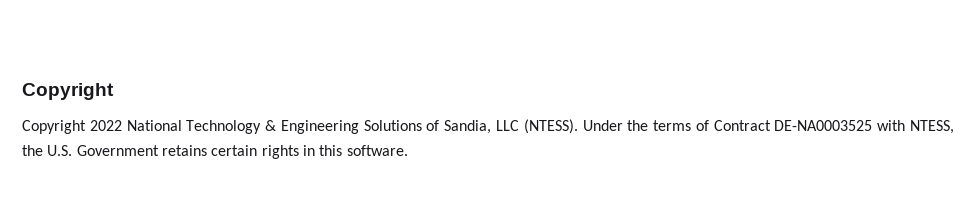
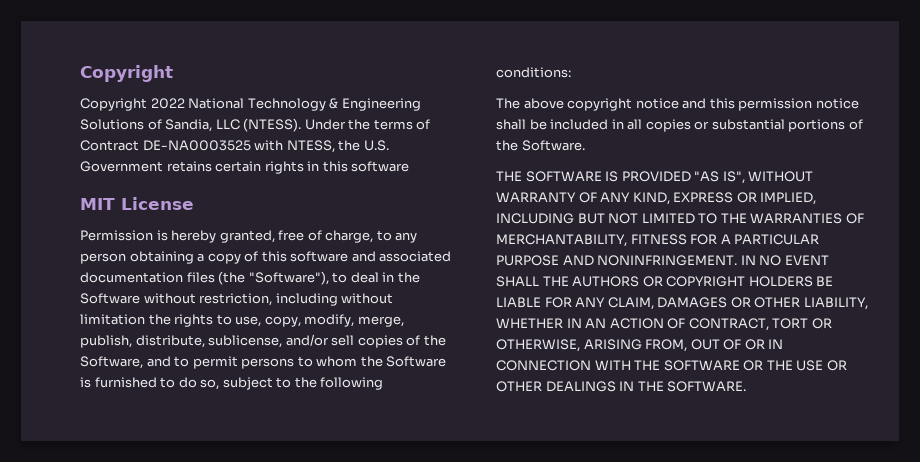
- Under the terms of Contract DE-NA0003525 with NTESS, the U.S. Government retains certain rights in this software.
+ Under the terms of Contract DE-NA0003525 with NTESS, the U.S. Government retains certain rights in this software
+ MIT License
+ Permission is hereby granted, free of charge, to any person obtaining a copy of this software and associated documentation files (the "Software"), to deal in the Software without restriction, including without limitation the rights to use, copy, modify, merge, publish, distribute, sublicense, and/or sell copies of the Software, and to permit persons to whom the Software is furnished to do so, subject to the following conditions:
+ The above copyright notice and this permission notice shall be included in all copies or substantial portions of the Software.
+ THE SOFTWARE IS PROVIDED "AS IS", WITHOUT WARRANTY OF ANY KIND, EXPRESS OR IMPLIED, INCLUDING BUT NOT LIMITED TO THE WARRANTIES OF MERCHANTABILITY, FITNESS FOR A PARTICULAR PURPOSE AND NONINFRINGEMENT. IN NO EVENT SHALL THE AUTHORS OR COPYRIGHT HOLDERS BE LIABLE FOR ANY CLAIM, DAMAGES OR OTHER LIABILITY, WHETHER IN AN ACTION OF CONTRACT, TORT OR OTHERWISE, ARISING FROM, OUT OF OR IN CONNECTION WITH THE SOFTWARE OR THE USE OR OTHER DEALINGS IN THE SOFTWARE.

